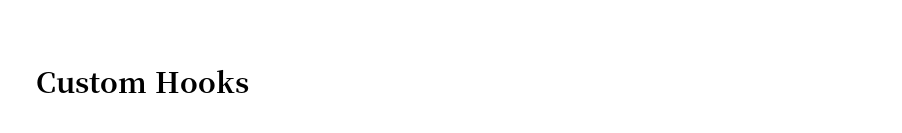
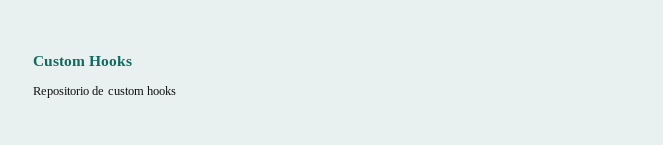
+ Repositorio de custom hooks

